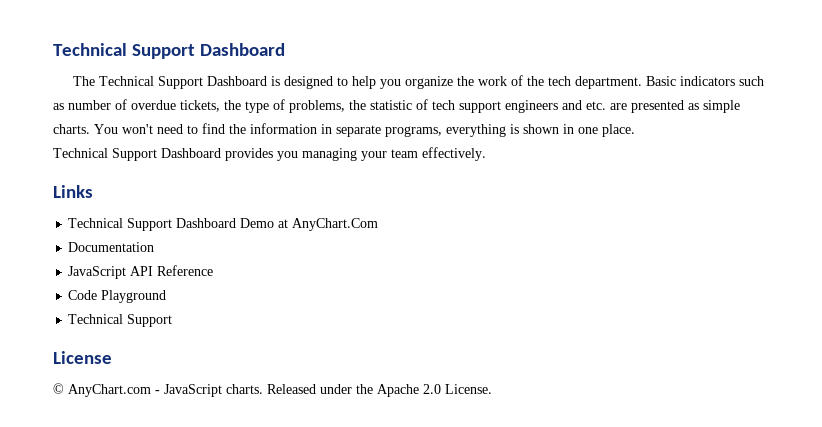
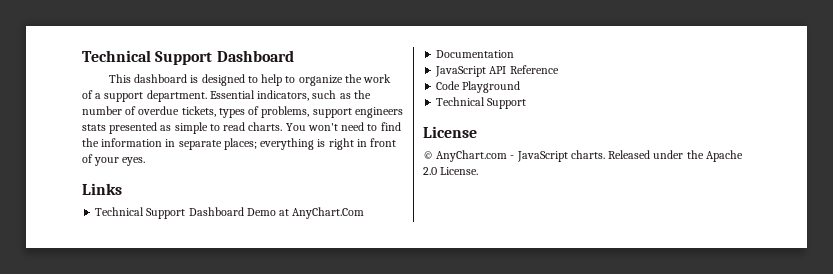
- The Technical Support Dashboard is designed to help you organize the work of the tech department. Basic indicators such as number of overdue tickets, the type of problems, the statistic of tech support engineers and etc. are presented as simple charts.
+ This dashboard is designed to help to organize the work of a support department. Essential indicators, such as the number of overdue tickets, types of problems, support engineers stats presented as simple to read charts.
- You won't need to find the information in separate programs, everything is shown in one place.
- Technical Support Dashboard provides you managing your team effectively.
+ You won't need to find the information in separate places; everything is right in front of your eyes.

